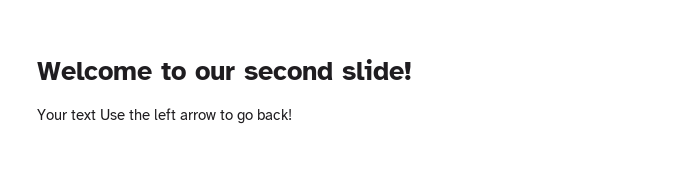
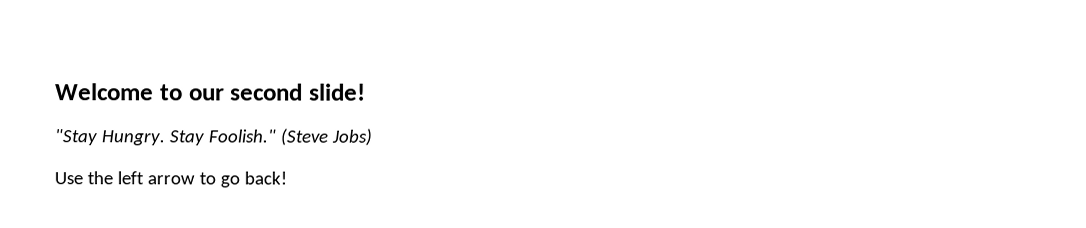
- Your text Use the left arrow to go back!
+ "Stay Hungry. Stay Foolish." (Steve Jobs)
+ Use the left arrow to go back!

